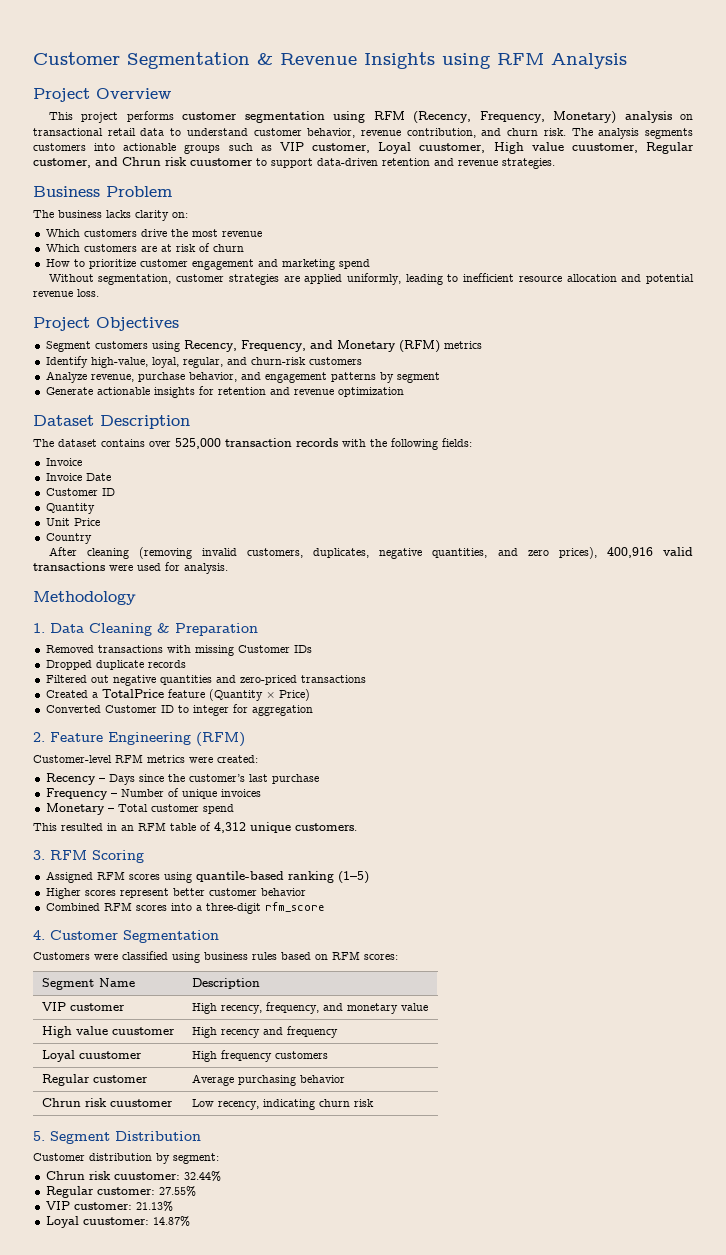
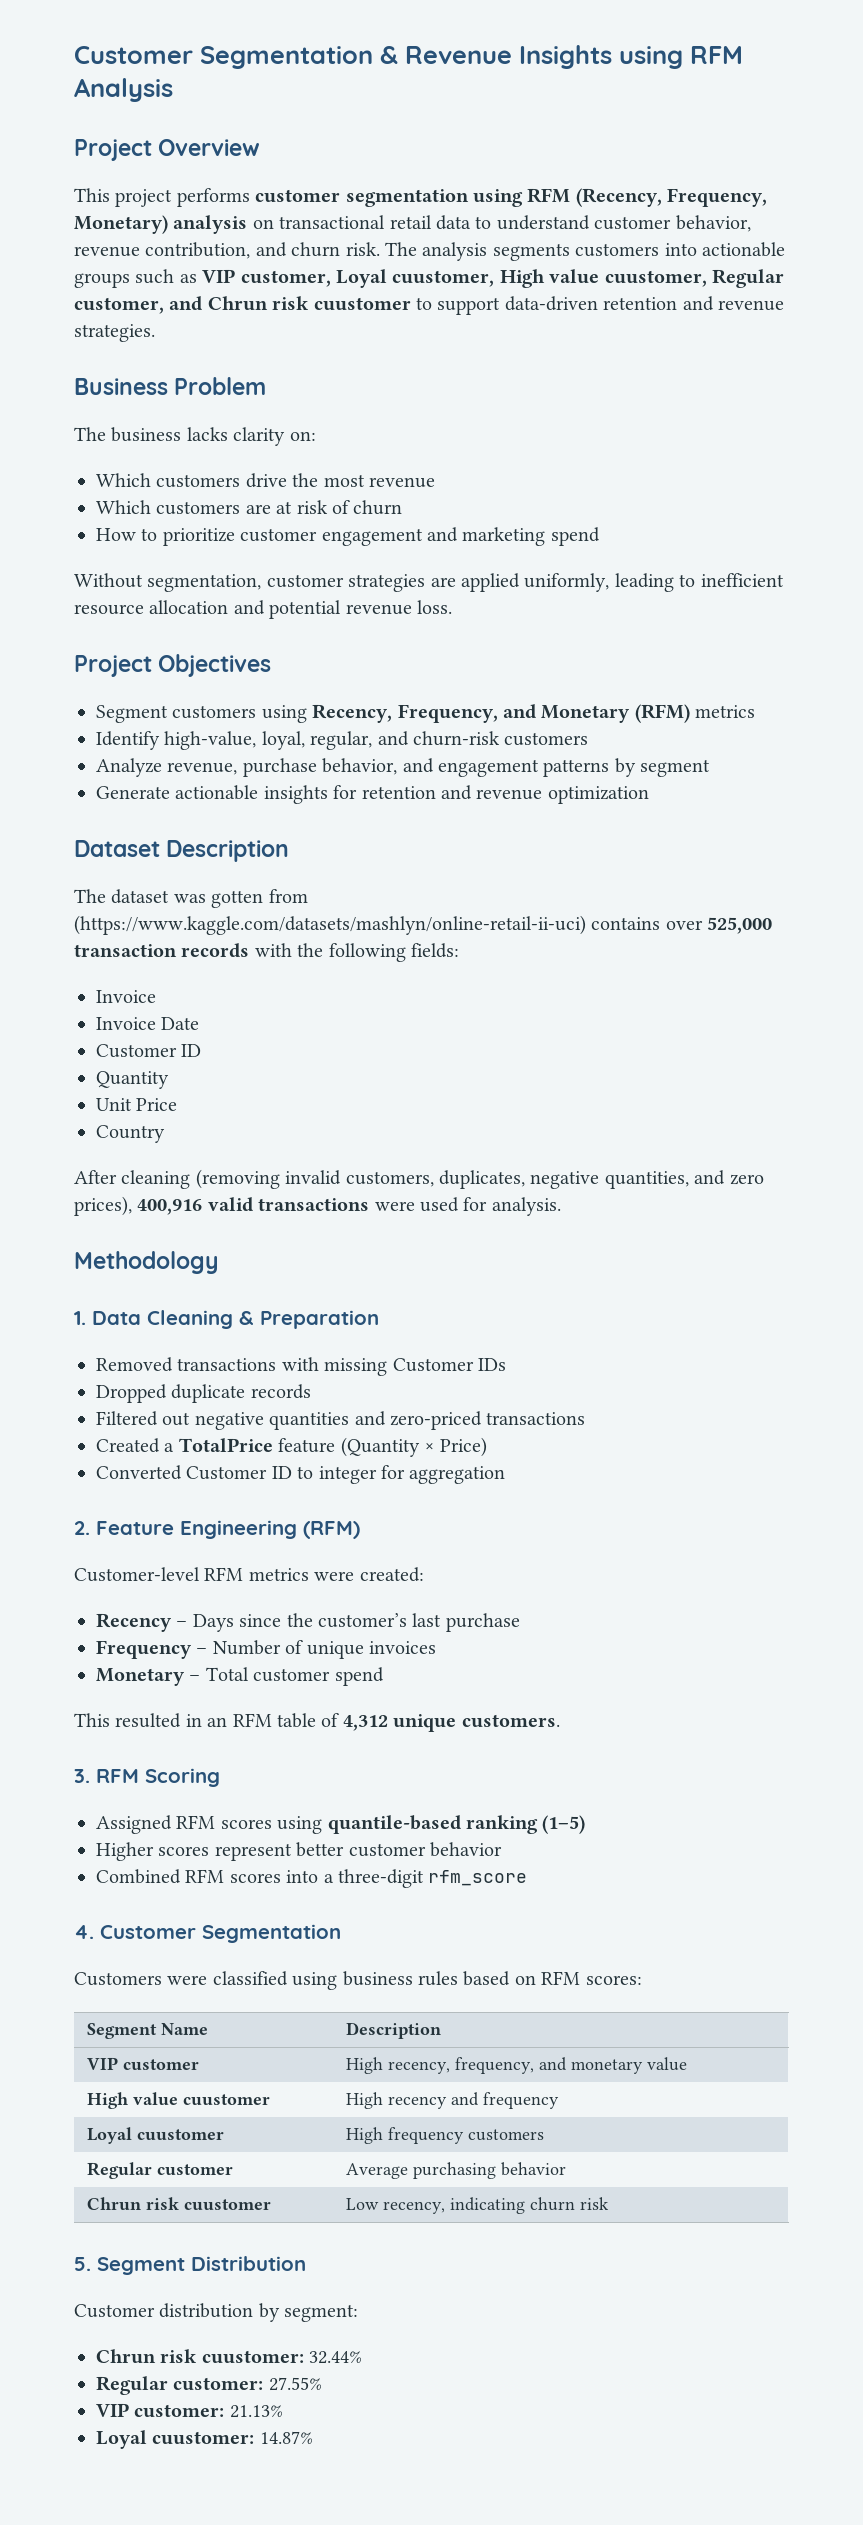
- The dataset contains over 525,000 transaction records with the following fields:
+ The dataset was gotten from (https://www.kaggle.com/datasets/mashlyn/online-retail-ii-uci) contains over 525,000 transaction records with the following fields:

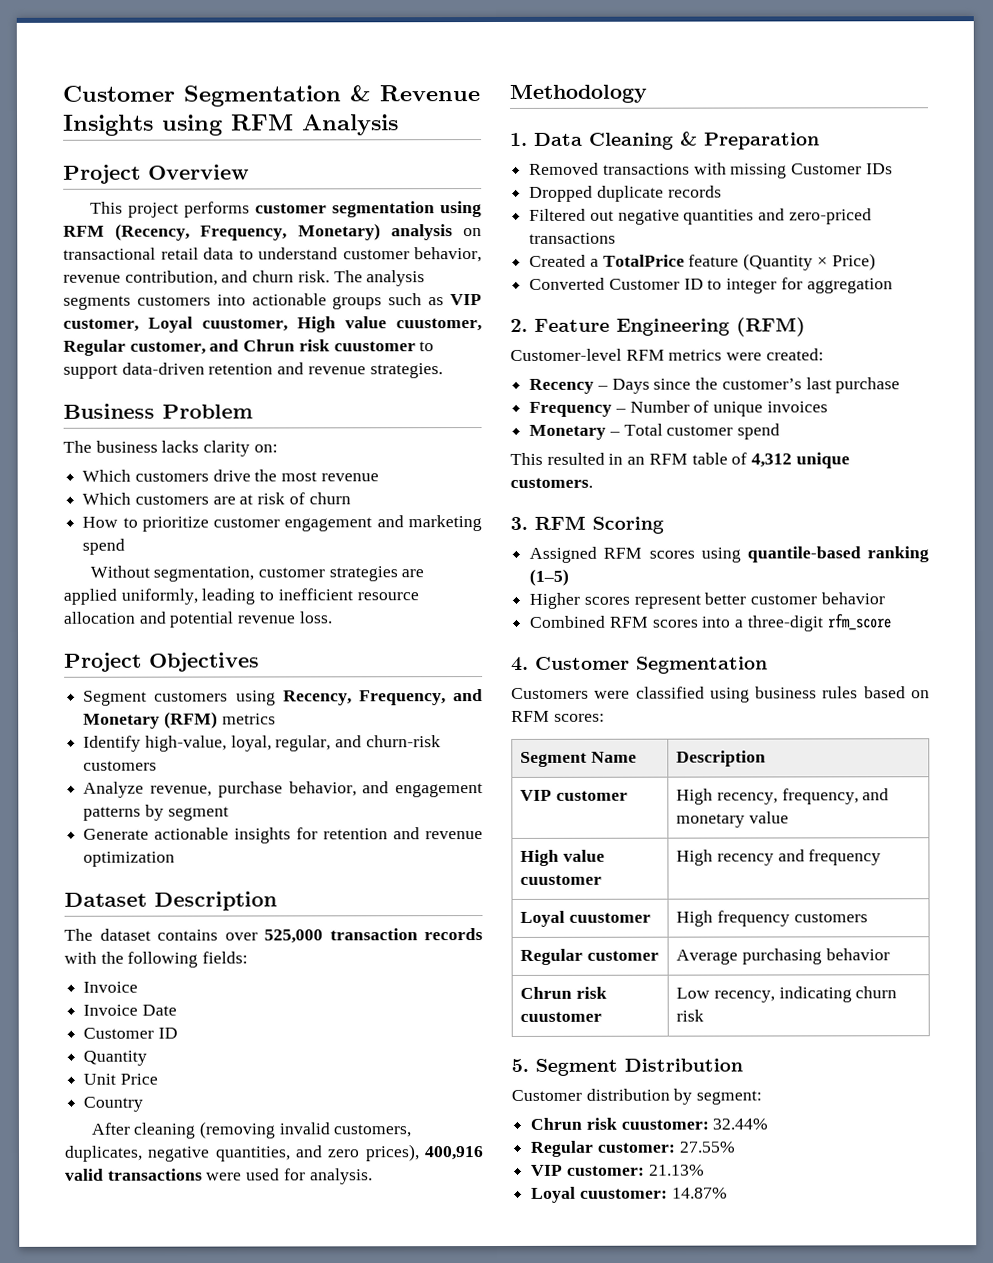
- The dataset was gotten from (https://www.kaggle.com/datasets/mashlyn/online-retail-ii-uci) contains over 525,000 transaction records with the following fields:
+ The dataset contains over 525,000 transaction records with the following fields:

